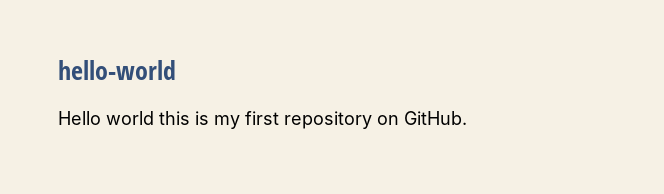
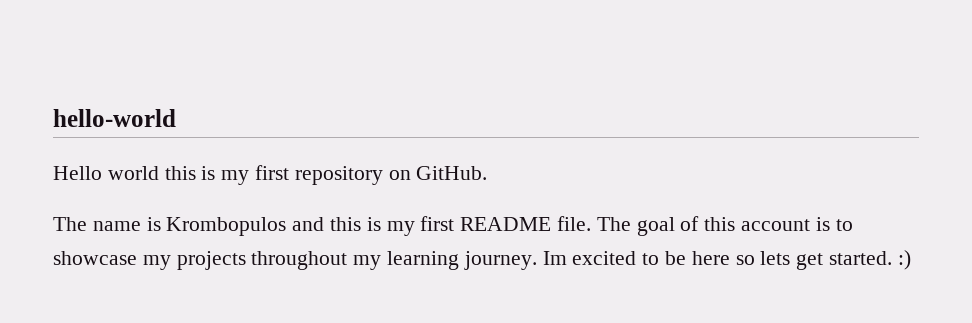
+ The name is Krombopulos and this is my first README file. The goal of this account is to showcase my projects throughout my learning journey. Im excited to be here so lets get started. :)

